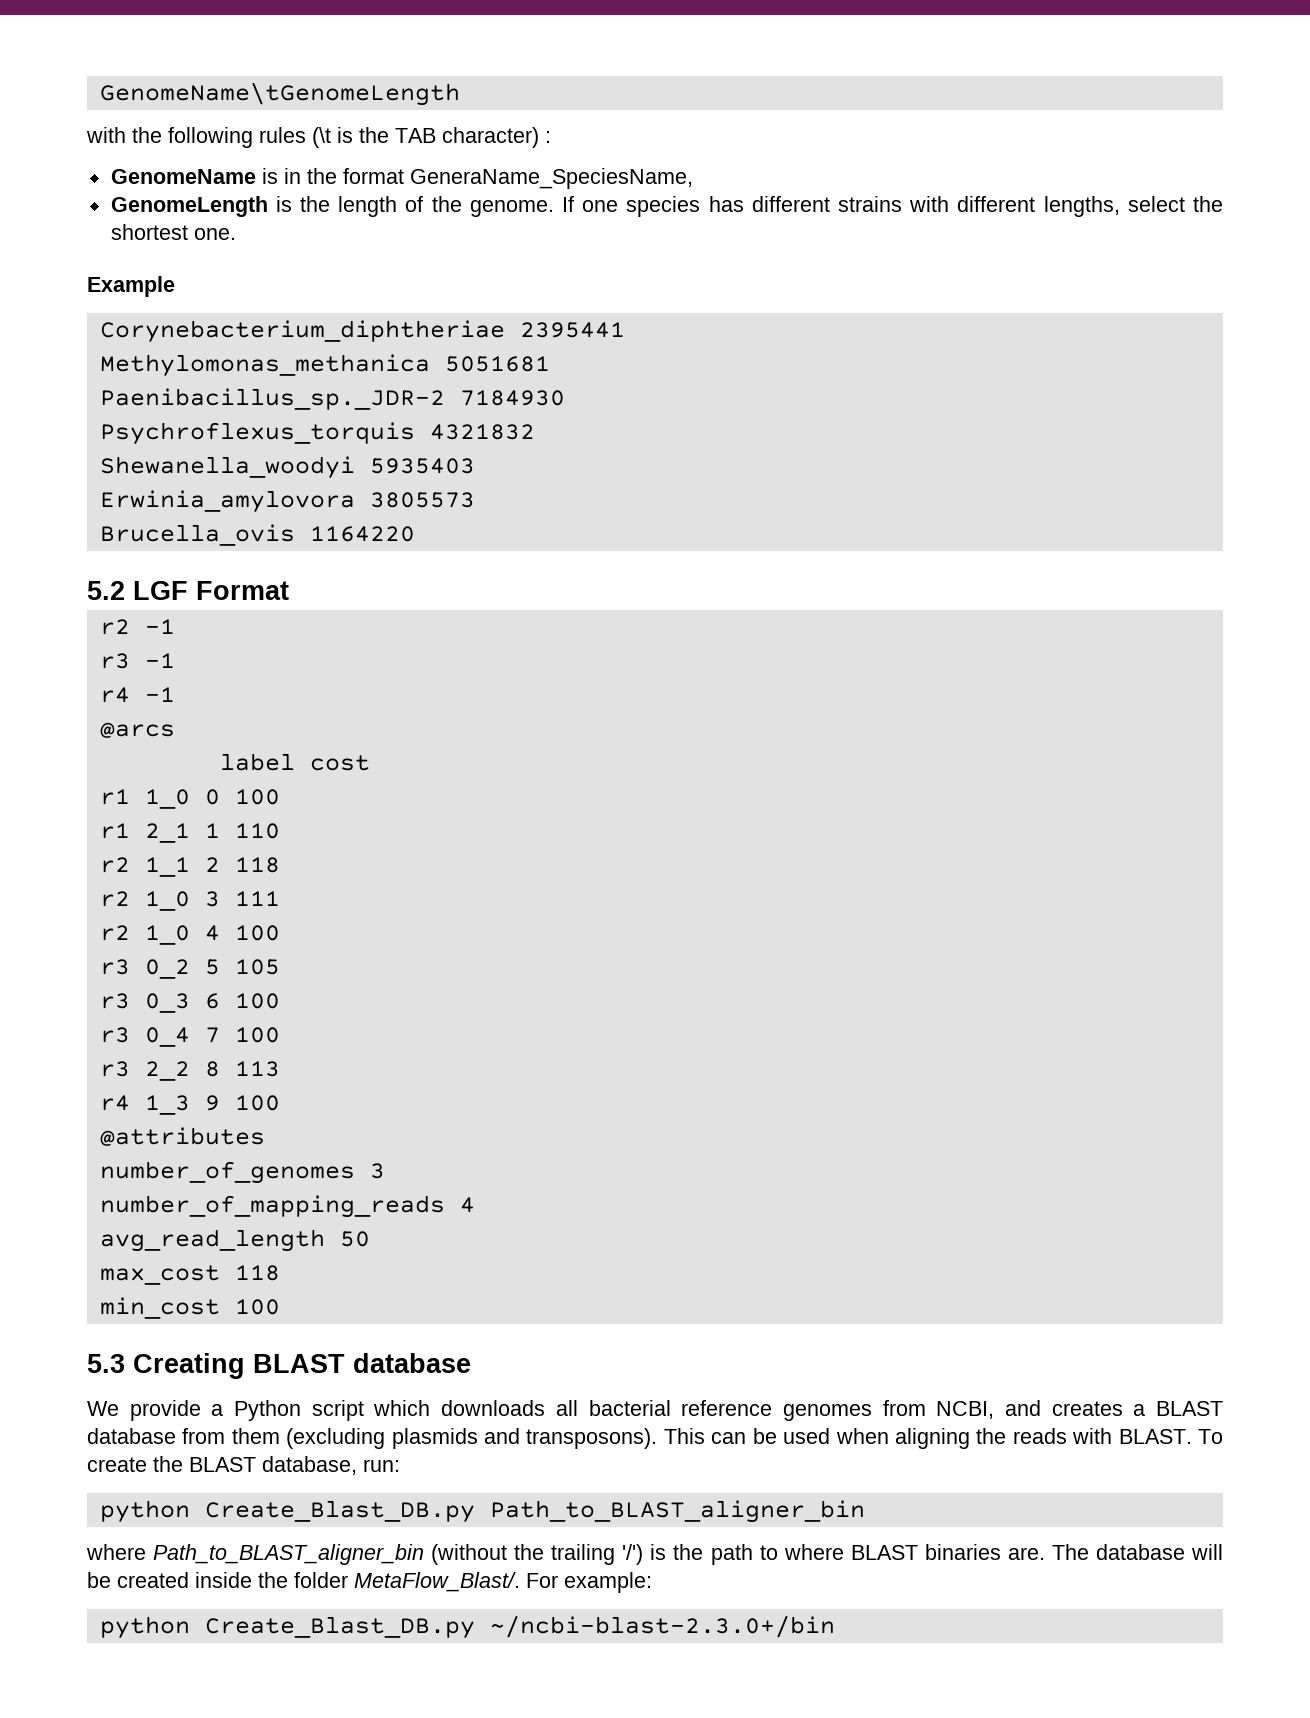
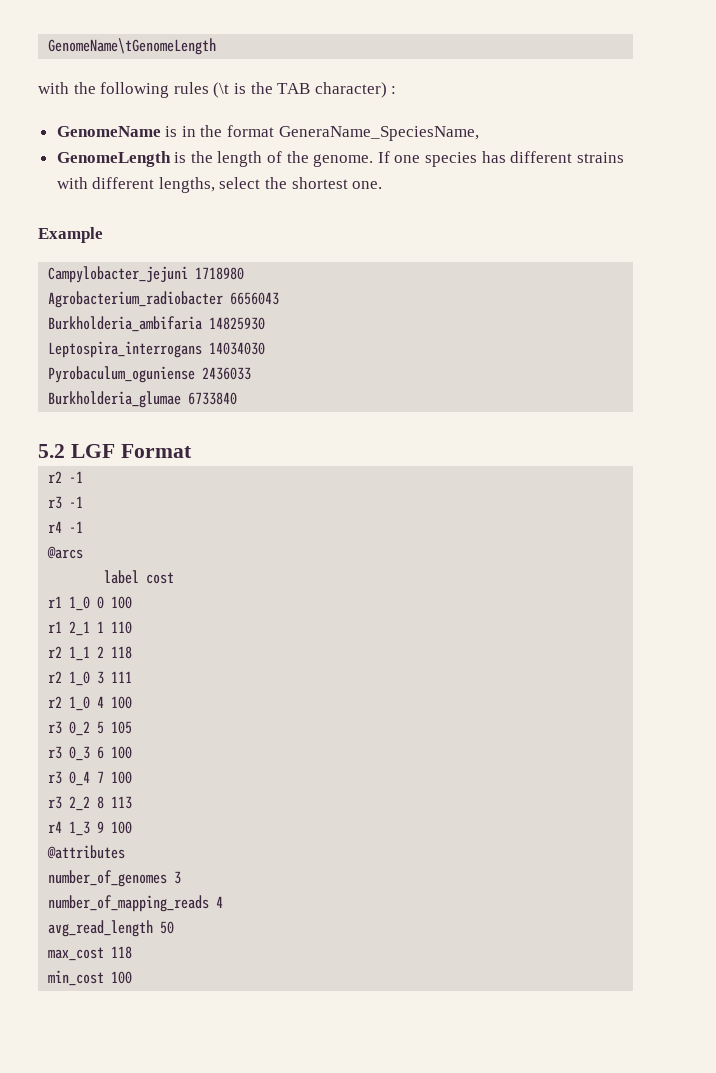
- Corynebacterium_diphtheriae 2395441
- Methylomonas_methanica 5051681
- Paenibacillus_sp._JDR-2 7184930
- Psychroflexus_torquis 4321832
- Shewanella_woodyi 5935403
- Erwinia_amylovora 3805573
- Brucella_ovis 1164220
+ Campylobacter_jejuni 1718980
+ Agrobacterium_radiobacter 6656043
+ Burkholderia_ambifaria 14825930
+ Leptospira_interrogans 14034030
+ Pyrobaculum_oguniense 2436033
+ Burkholderia_glumae 6733840
- 5.3 Creating BLAST database
- We provide a Python script which downloads all bacterial reference genomes from NCBI, and creates a BLAST database from them (excluding plasmids and transposons). This can be used when aligning the reads with BLAST. To create the BLAST database, run:
- python Create_Blast_DB.py Path_to_BLAST_aligner_bin
- where Path_to_BLAST_aligner_bin (without the trailing '/') is the path to where BLAST binaries are. The database will be created inside the folder MetaFlow_Blast/. For example:
- python Create_Blast_DB.py ~/ncbi-blast-2.3.0+/bin

